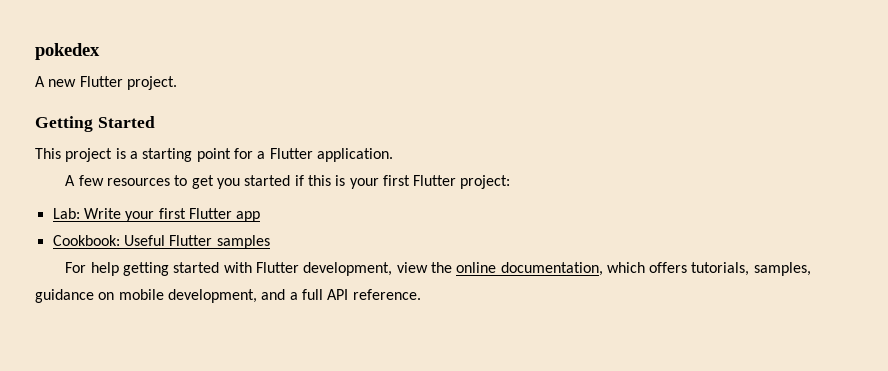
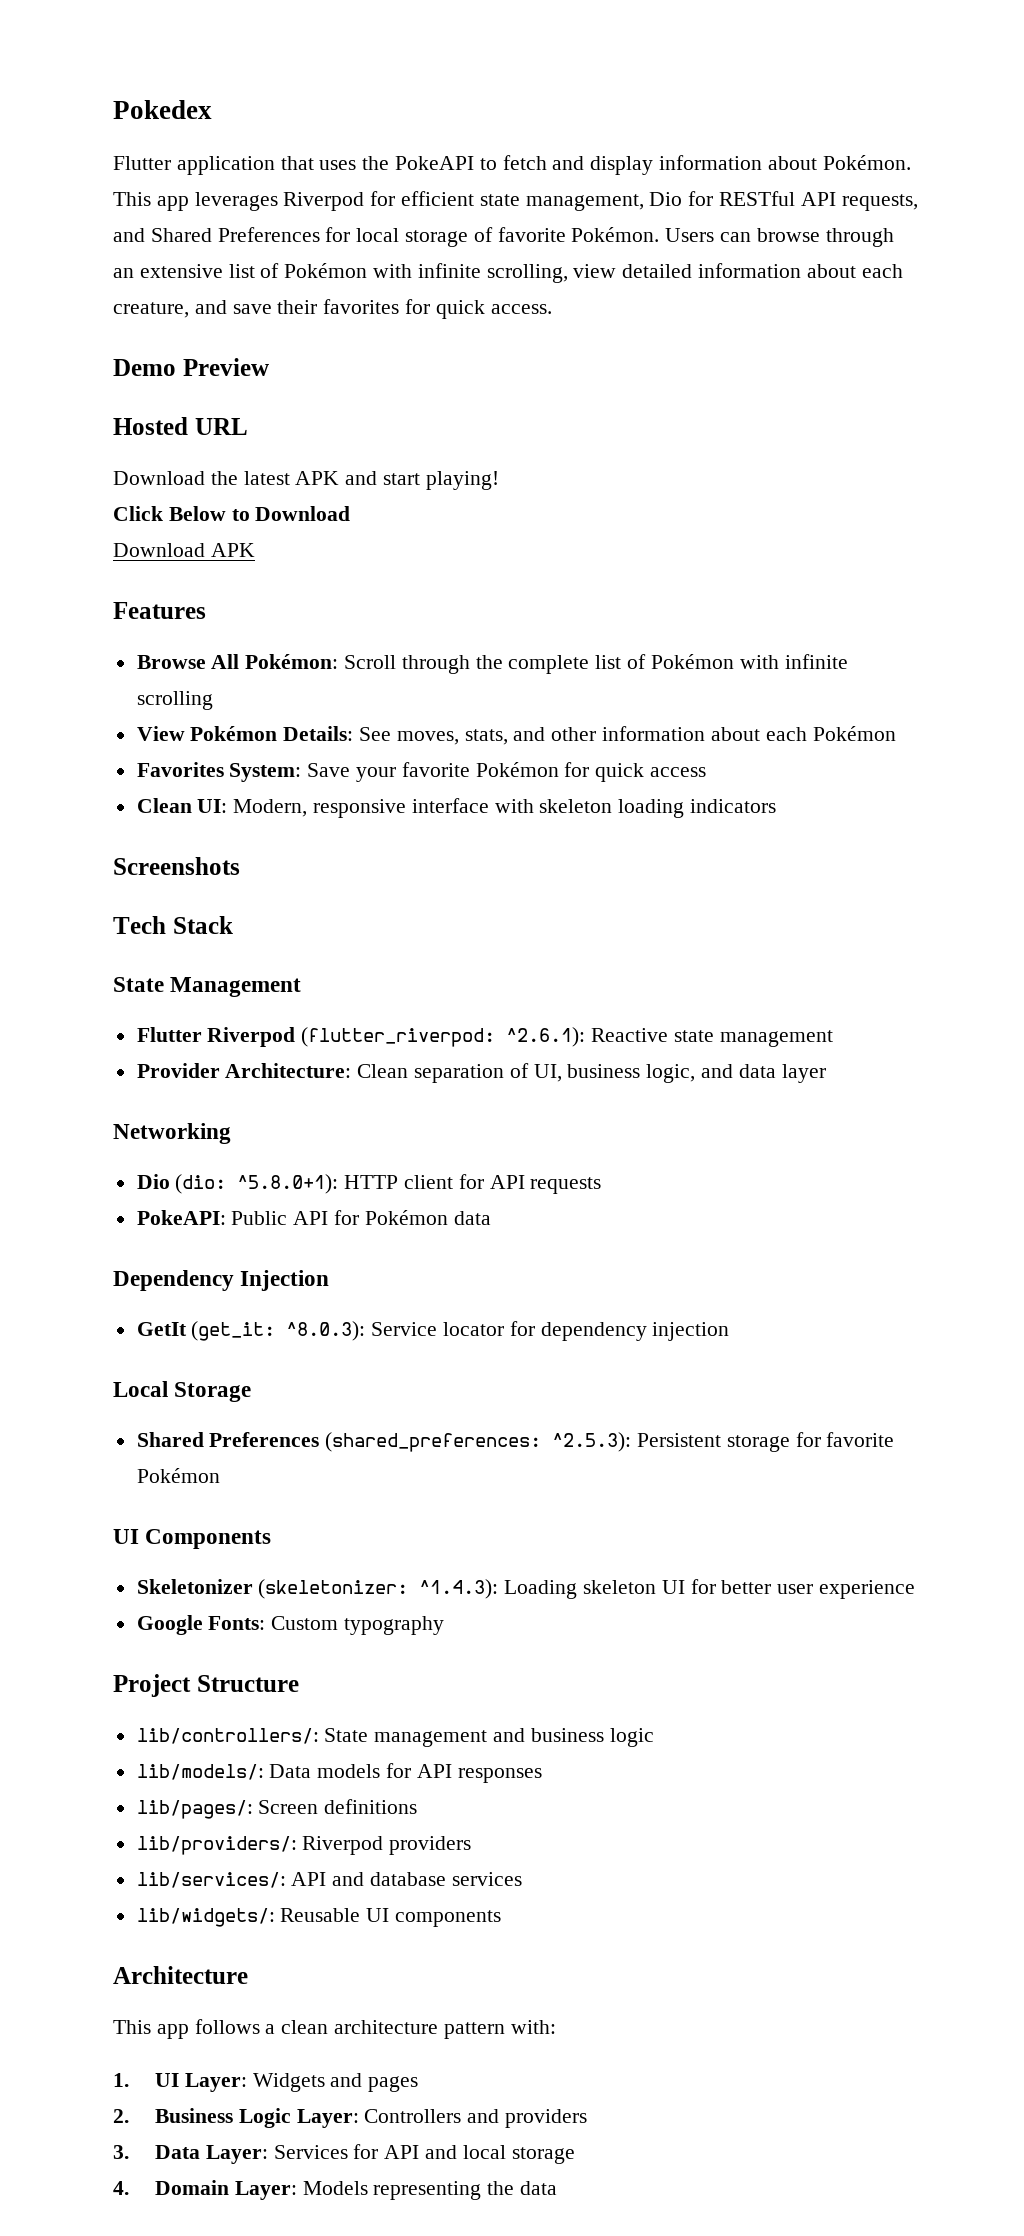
- pokedex
- A new Flutter project.
- Getting Started
- This project is a starting point for a Flutter application.
- A few resources to get you started if this is your first Flutter project:
- Lab: Write your first Flutter app
- Cookbook: Useful Flutter samples
- For help getting started with Flutter development, view the online documentation, which offers tutorials, samples, guidance on mobile development, and a full API reference.
+ Pokedex
+ Flutter application that uses the PokeAPI to fetch and display information about Pokémon. This app leverages Riverpod for efficient state management, Dio for RESTful API requests, and Shared Preferences for local storage of favorite Pokémon. Users can browse through an extensive list of Pokémon with infinite scrolling, view detailed information about each creature, and save their favorites for quick access.
+ Demo Preview
+ Hosted URL
+ Download the latest APK and start playing!
+ Click Below to Download
+ Download APK
+ Features
+ Browse All Pokémon: Scroll through the complete list of Pokémon with infinite scrolling
+ View Pokémon Details: See moves, stats, and other information about each Pokémon
+ Favorites System: Save your favorite Pokémon for quick access
+ Clean UI: Modern, responsive interface with skeleton loading indicators
+ Screenshots
+ Tech Stack
+ State Management
+ Flutter Riverpod (flutter_riverpod: ^2.6.1): Reactive state management
+ Provider Architecture: Clean separation of UI, business logic, and data layer
+ Networking
+ Dio (dio: ^5.8.0+1): HTTP client for API requests
+ PokeAPI: Public API for Pokémon data
+ Dependency Injection
+ GetIt (get_it: ^8.0.3): Service locator for dependency injection
+ Local Storage
+ Shared Preferences (shared_preferences: ^2.5.3): Persistent storage for favorite Pokémon
+ UI Components
+ Skeletonizer (skeletonizer: ^1.4.3): Loading skeleton UI for better user experience
+ Google Fonts: Custom typography
+ Project Structure
+ lib/controllers/: State management and business logic
+ lib/models/: Data models for API responses
+ lib/pages/: Screen definitions
+ lib/providers/: Riverpod providers
+ lib/services/: API and database services
+ lib/widgets/: Reusable UI components
+ Architecture
+ This app follows a clean architecture pattern with:
+ 1. UI Layer: Widgets and pages
+ 2. Business Logic Layer: Controllers and providers
+ 3. Data Layer: Services for API and local storage
+ 4. Domain Layer: Models representing the data

